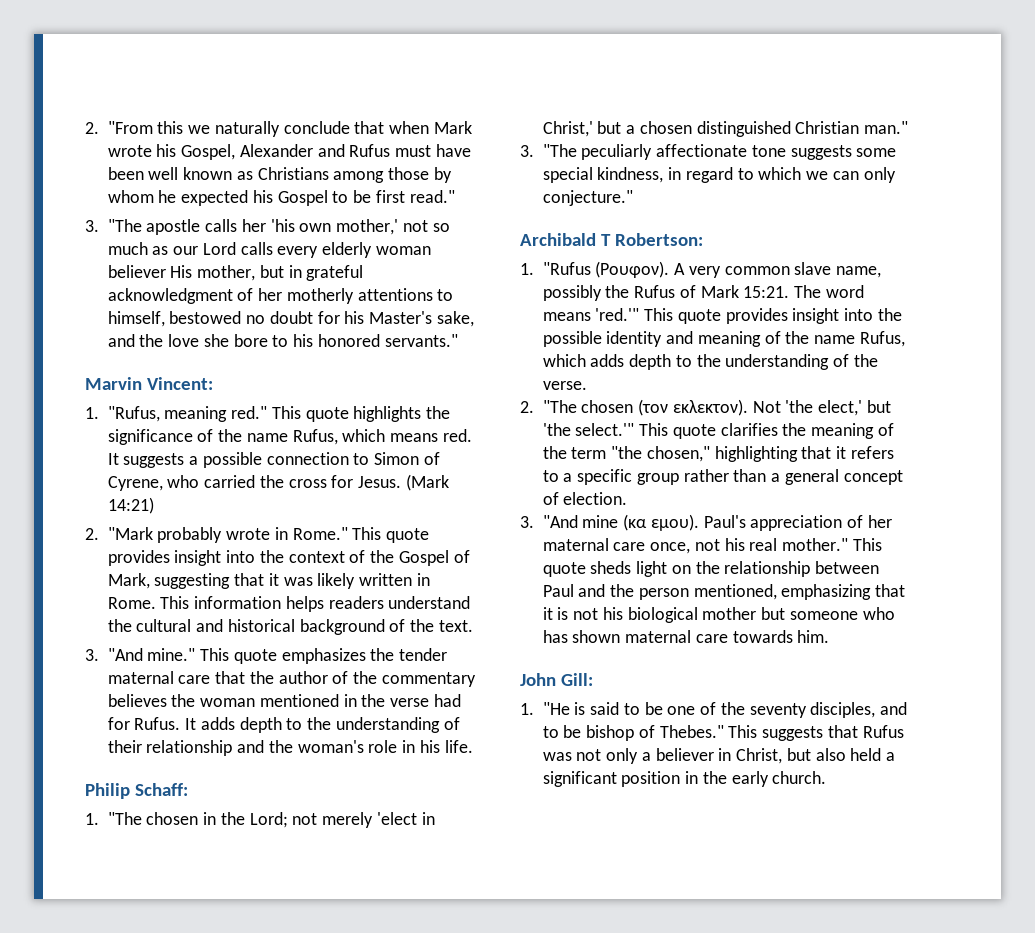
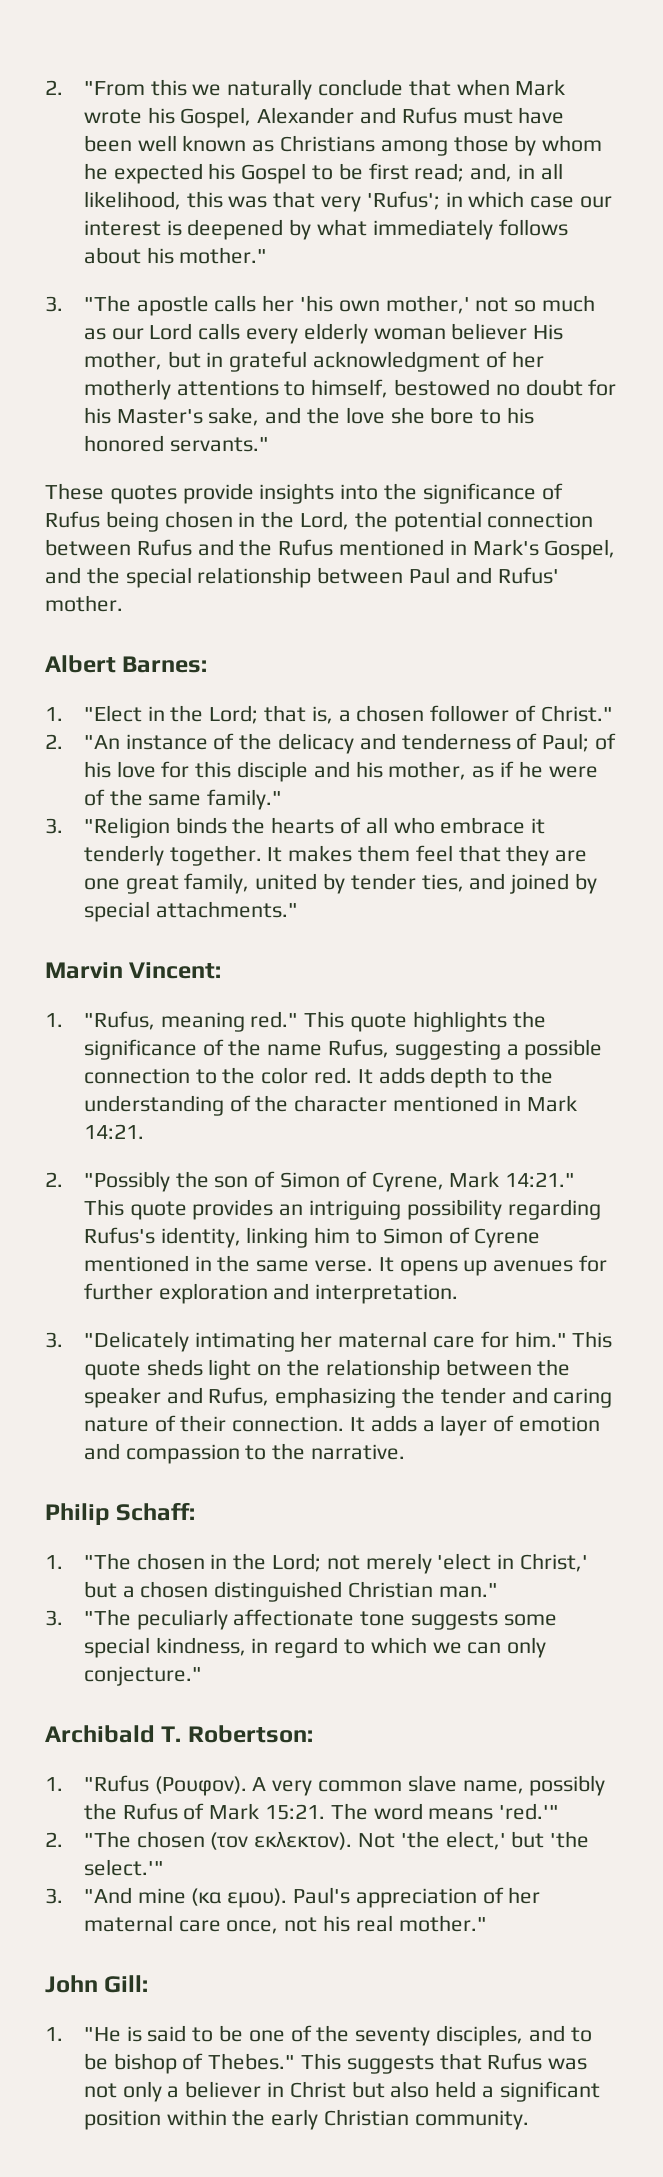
- 2. "From this we naturally conclude that when Mark wrote his Gospel, Alexander and Rufus must have been well known as Christians among those by whom he expected his Gospel to be first read."
+ 2. "From this we naturally conclude that when Mark wrote his Gospel, Alexander and Rufus must have been well known as Christians among those by whom he expected his Gospel to be first read; and, in all likelihood, this was that very 'Rufus'; in which case our interest is deepened by what immediately follows about his mother."
+ These quotes provide insights into the significance of Rufus being chosen in the Lord, the potential connection between Rufus and the Rufus mentioned in Mark's Gospel, and the special relationship between Paul and Rufus' mother.
+ Albert Barnes:
+ 1. "Elect in the Lord; that is, a chosen follower of Christ."
+ 2. "An instance of the delicacy and tenderness of Paul; of his love for this disciple and his mother, as if he were of the same family."
+ 3. "Religion binds the hearts of all who embrace it tenderly together. It makes them feel that they are one great family, united by tender ties, and joined by special attachments."
- This quote highlights the significance of the name Rufus, which means red. It suggests a possible connection to Simon of Cyrene, who carried the cross for Jesus. (Mark 14:21)
- 2. "Mark probably wrote in Rome." This quote provides insight into the context of the Gospel of Mark, suggesting that it was likely written in Rome. This information helps readers understand the cultural and historical background of the text.
- 3. "And mine." This quote emphasizes the tender maternal care that the author of the commentary believes the woman mentioned in the verse had for Rufus.
+ This quote highlights the significance of the name Rufus, suggesting a possible connection to the color red.
- It adds depth to the understanding of their relationship and the woman's role in his life.
+ It adds depth to the understanding of the character mentioned in Mark 14:21.
+ 2. "Possibly the son of Simon of Cyrene, Mark 14:21." This quote provides an intriguing possibility regarding Rufus's identity, linking him to Simon of Cyrene mentioned in the same verse. It opens up avenues for further exploration and interpretation.
+ 3. "Delicately intimating her maternal care for him." This quote sheds light on the relationship between the speaker and Rufus, emphasizing the tender and caring nature of their connection. It adds a layer of emotion and compassion to the narrative.
- Archibald T Robertson:
+ Archibald T. Robertson:
- This quote provides insight into the possible identity and meaning of the name Rufus, which adds depth to the understanding of the verse.
- This quote clarifies the meaning of the term "the chosen," highlighting that it refers to a specific group rather than a general concept of election.
- This quote sheds light on the relationship between Paul and the person mentioned, emphasizing that it is not his biological mother but someone who has shown maternal care towards him.
- This suggests that Rufus was not only a believer in Christ, but also held a significant position in the early church.
+ This suggests that Rufus was not only a believer in Christ but also held a significant position within the early Christian community.

